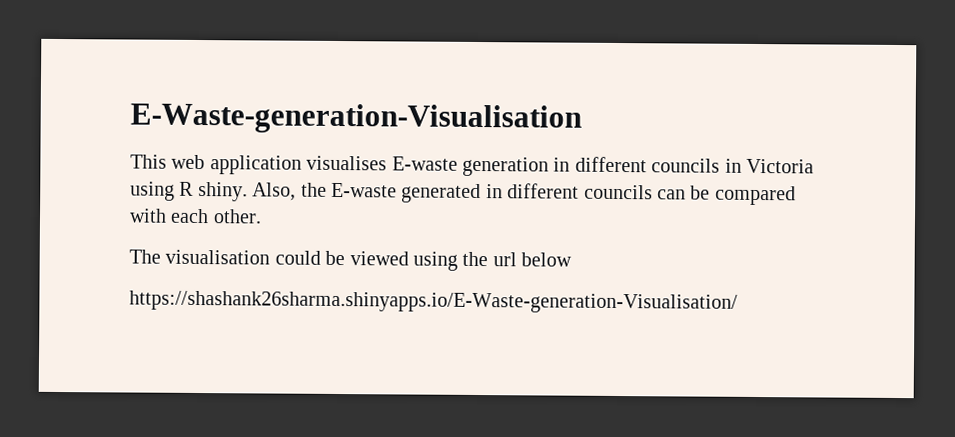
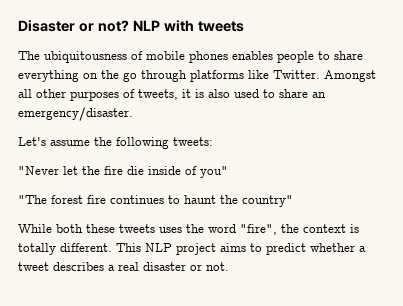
- E-Waste-generation-Visualisation
- This web application visualises E-waste generation in different councils in Victoria using R shiny. Also, the E-waste generated in different councils can be compared with each other.
- The visualisation could be viewed using the url below
- https://shashank26sharma.shinyapps.io/E-Waste-generation-Visualisation/
+ Disaster or not? NLP with tweets
+ The ubiquitousness of mobile phones enables people to share everything on the go through platforms like Twitter. Amongst all other purposes of tweets, it is also used to share an emergency/disaster.
+ Let's assume the following tweets:
+ "Never let the fire die inside of you"
+ "The forest fire continues to haunt the country"
+ While both these tweets uses the word "fire", the context is totally different. This NLP project aims to predict whether a tweet describes a real disaster or not.

